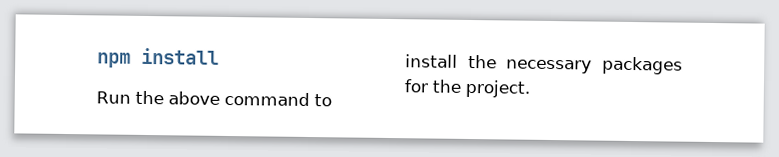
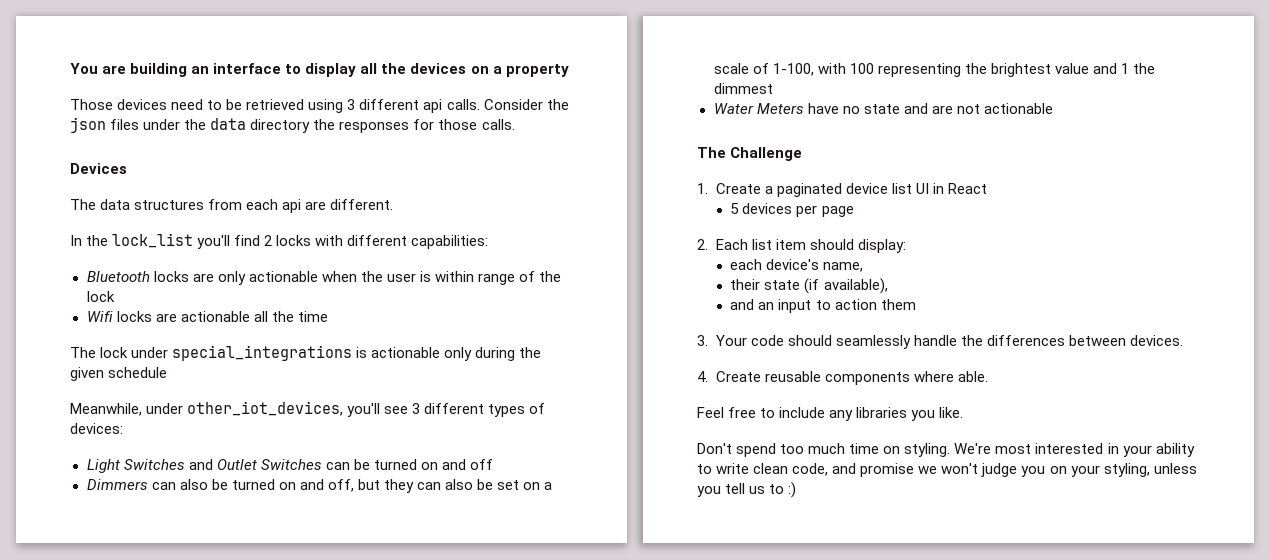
- npm install
- Run the above command to install the necessary packages for the project.
+ You are building an interface to display all the devices on a property
+ Those devices need to be retrieved using 3 different api calls. Consider the json files under the data directory the responses for those calls.
+ Devices
+ The data structures from each api are different.
+ In the lock_list you'll find 2 locks with different capabilities:
+ Bluetooth locks are only actionable when the user is within range of the lock
+ Wifi locks are actionable all the time
+ The lock under special_integrations is actionable only during the given schedule
+ Meanwhile, under other_iot_devices, you'll see 3 different types of devices:
+ Light Switches and Outlet Switches can be turned on and off
+ Dimmers can also be turned on and off, but they can also be set on a scale of 1-100, with 100 representing the brightest value and 1 the dimmest
+ Water Meters have no state and are not actionable
+ The Challenge
+ 1. Create a paginated device list UI in React
+ 5 devices per page
+ 2. Each list item should display:
+ each device's name,
+ their state (if available),
+ and an input to action them
+ 3. Your code should seamlessly handle the differences between devices.
+ 4. Create reusable components where able.
+ Feel free to include any libraries you like.
+ Don't spend too much time on styling. We're most interested in your ability to write clean code, and promise we won't judge you on your styling, unless you tell us to :)

